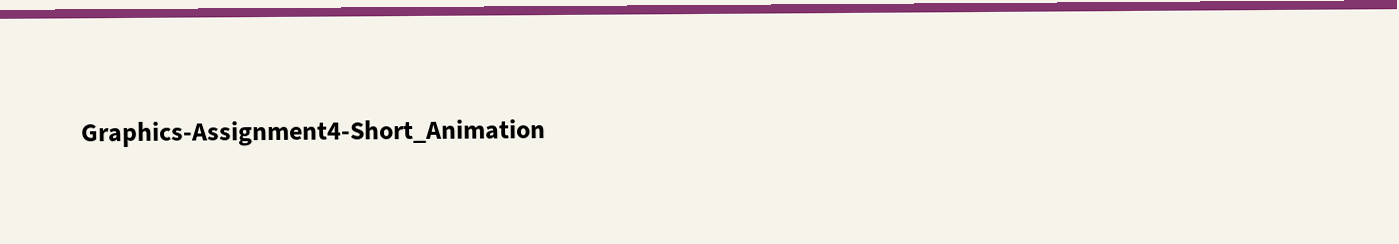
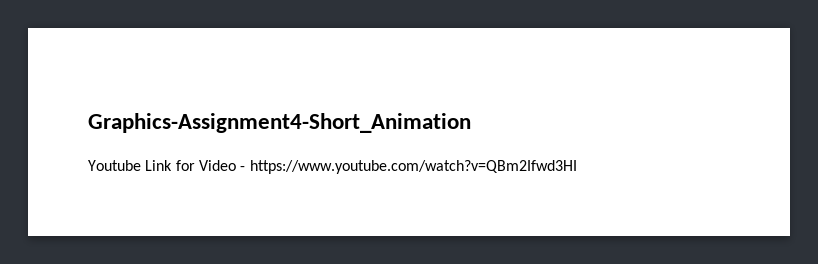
+ Youtube Link for Video - https://www.youtube.com/watch?v=QBm2Ifwd3HI

